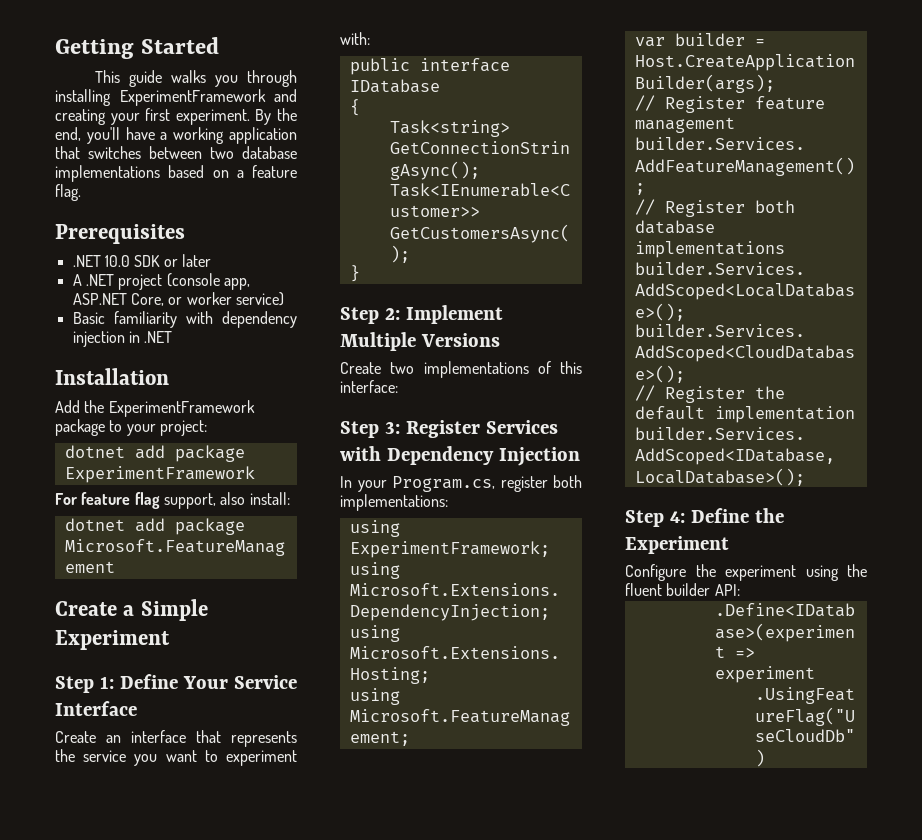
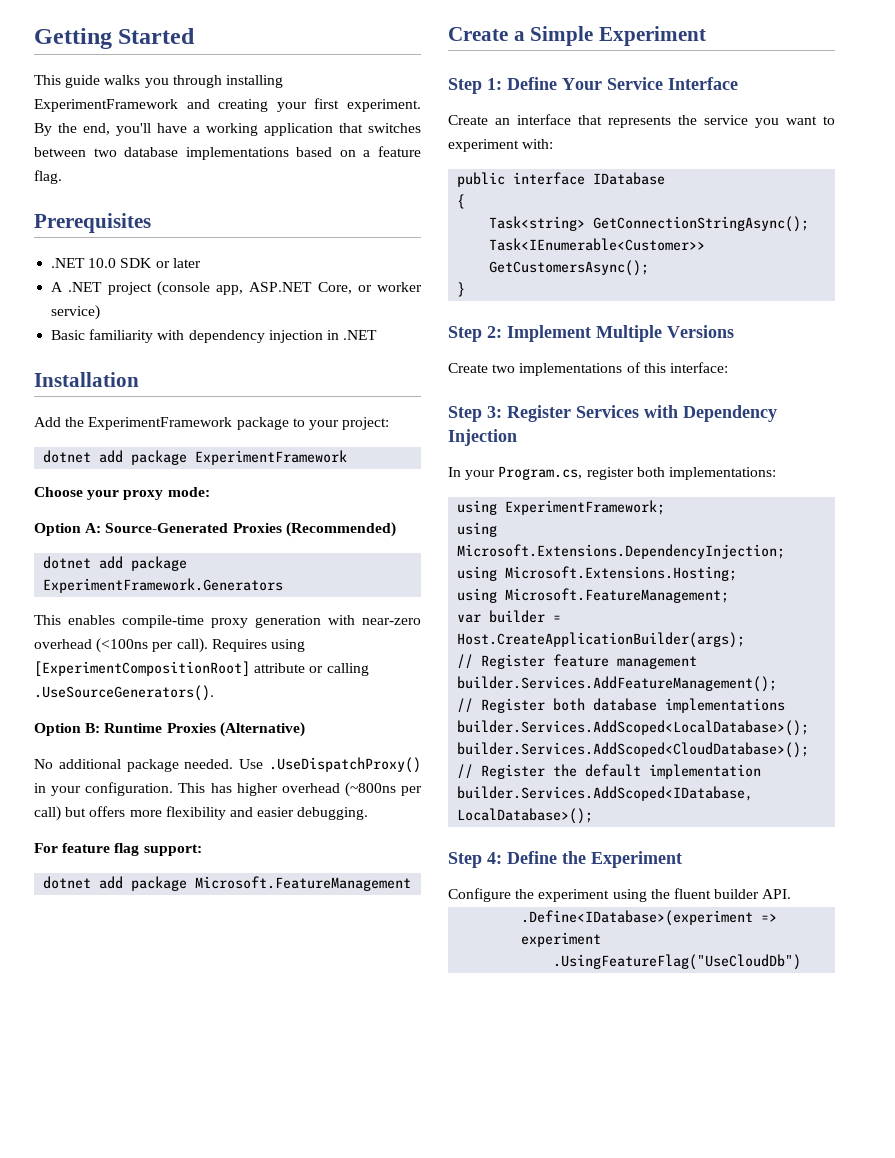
+ Choose your proxy mode:
+ Option A: Source-Generated Proxies (Recommended)
+ dotnet add package ExperimentFramework.Generators
+ This enables compile-time proxy generation with near-zero overhead (<100ns per call). Requires using [ExperimentCompositionRoot] attribute or calling .UseSourceGenerators().
+ Option B: Runtime Proxies (Alternative)
+ No additional package needed. Use .UseDispatchProxy() in your configuration. This has higher overhead (~800ns per call) but offers more flexibility and easier debugging.
- For feature flag support, also install:
+ For feature flag support:
- Configure the experiment using the fluent builder API:
+ Configure the experiment using the fluent builder API.

